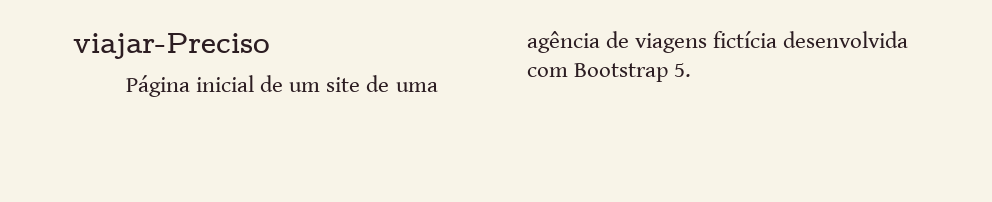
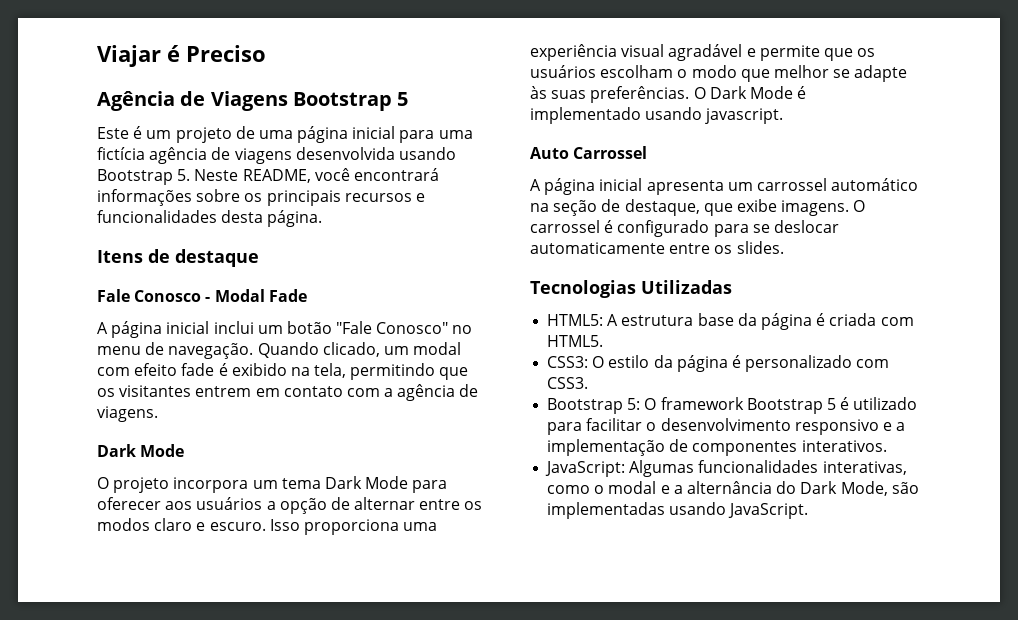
- viajar-Preciso
- Página inicial de um site de uma agência de viagens fictícia desenvolvida com Bootstrap 5.
+ Viajar é Preciso
+ Agência de Viagens Bootstrap 5
+ Este é um projeto de uma página inicial para uma fictícia agência de viagens desenvolvida usando Bootstrap 5. Neste README, você encontrará informações sobre os principais recursos e funcionalidades desta página.
+ Itens de destaque
+ Fale Conosco - Modal Fade
+ A página inicial inclui um botão "Fale Conosco" no menu de navegação. Quando clicado, um modal com efeito fade é exibido na tela, permitindo que os visitantes entrem em contato com a agência de viagens.
+ Dark Mode
+ O projeto incorpora um tema Dark Mode para oferecer aos usuários a opção de alternar entre os modos claro e escuro. Isso proporciona uma experiência visual agradável e permite que os usuários escolham o modo que melhor se adapte às suas preferências. O Dark Mode é implementado usando javascript.
+ Auto Carrossel
+ A página inicial apresenta um carrossel automático na seção de destaque, que exibe imagens. O carrossel é configurado para se deslocar automaticamente entre os slides.
+ Tecnologias Utilizadas
+ HTML5: A estrutura base da página é criada com HTML5.
+ CSS3: O estilo da página é personalizado com CSS3.
+ Bootstrap 5: O framework Bootstrap 5 é utilizado para facilitar o desenvolvimento responsivo e a implementação de componentes interativos.
+ JavaScript: Algumas funcionalidades interativas, como o modal e a alternância do Dark Mode, são implementadas usando JavaScript.

